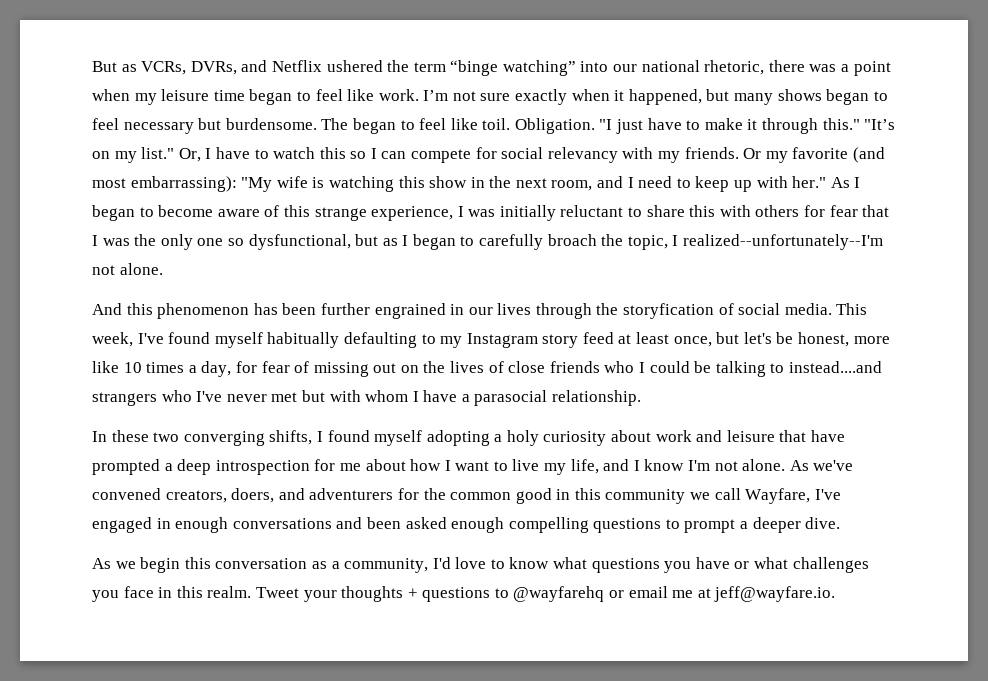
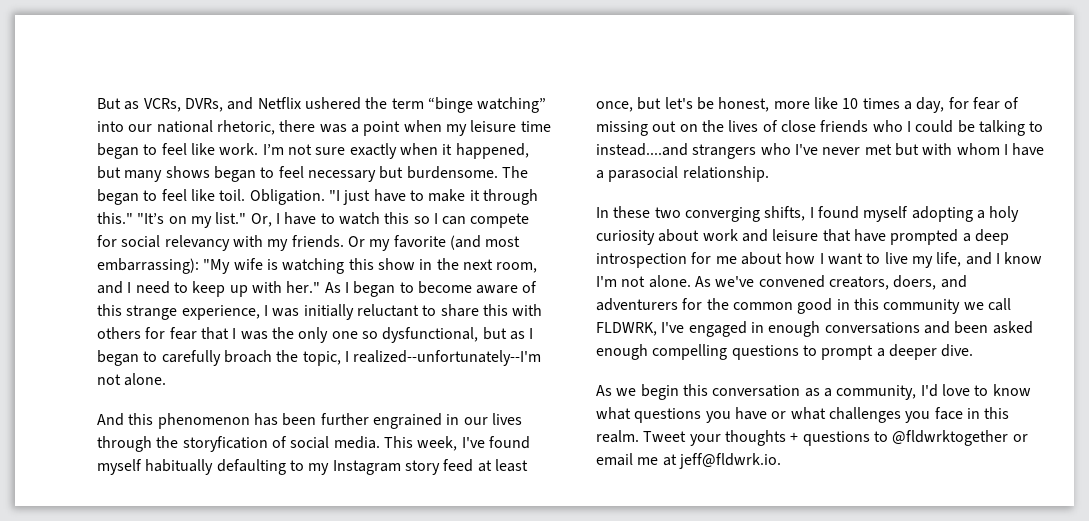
- As we've convened creators, doers, and adventurers for the common good in this community we call Wayfare, I've engaged in enough conversations and been asked enough compelling questions to prompt a deeper dive.
+ As we've convened creators, doers, and adventurers for the common good in this community we call FLDWRK, I've engaged in enough conversations and been asked enough compelling questions to prompt a deeper dive.
- Tweet your thoughts + questions to @wayfarehq or email me at jeff@wayfare.io.
+ Tweet your thoughts + questions to @fldwrktogether or email me at jeff@fldwrk.io.

